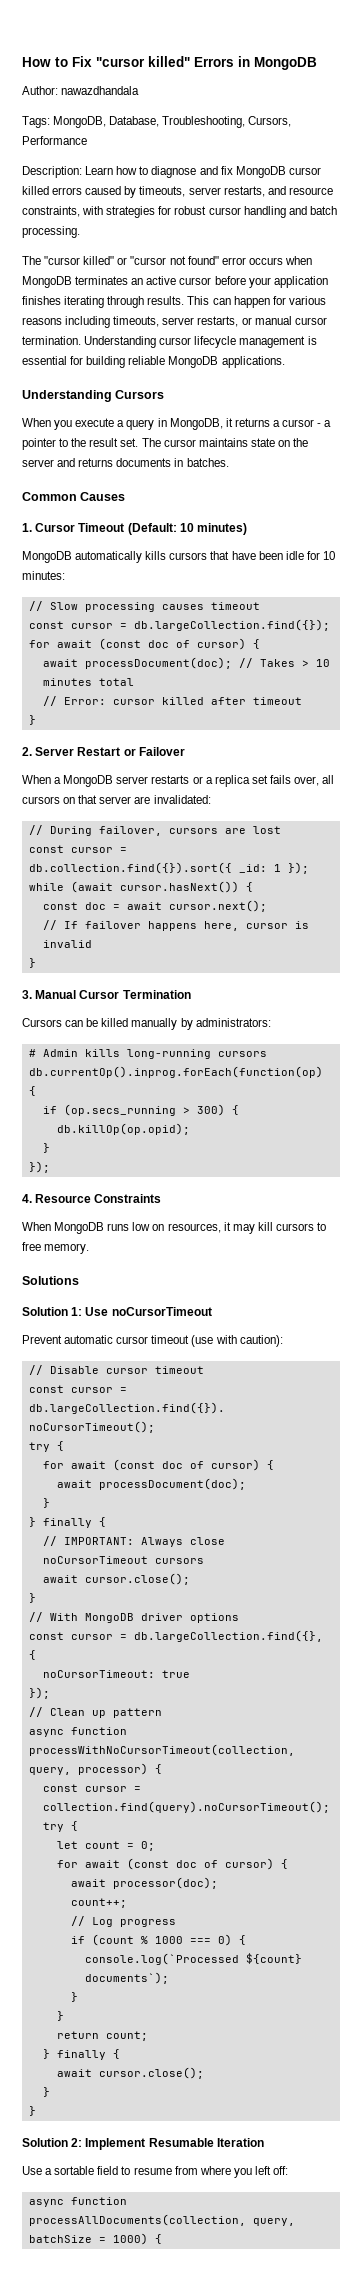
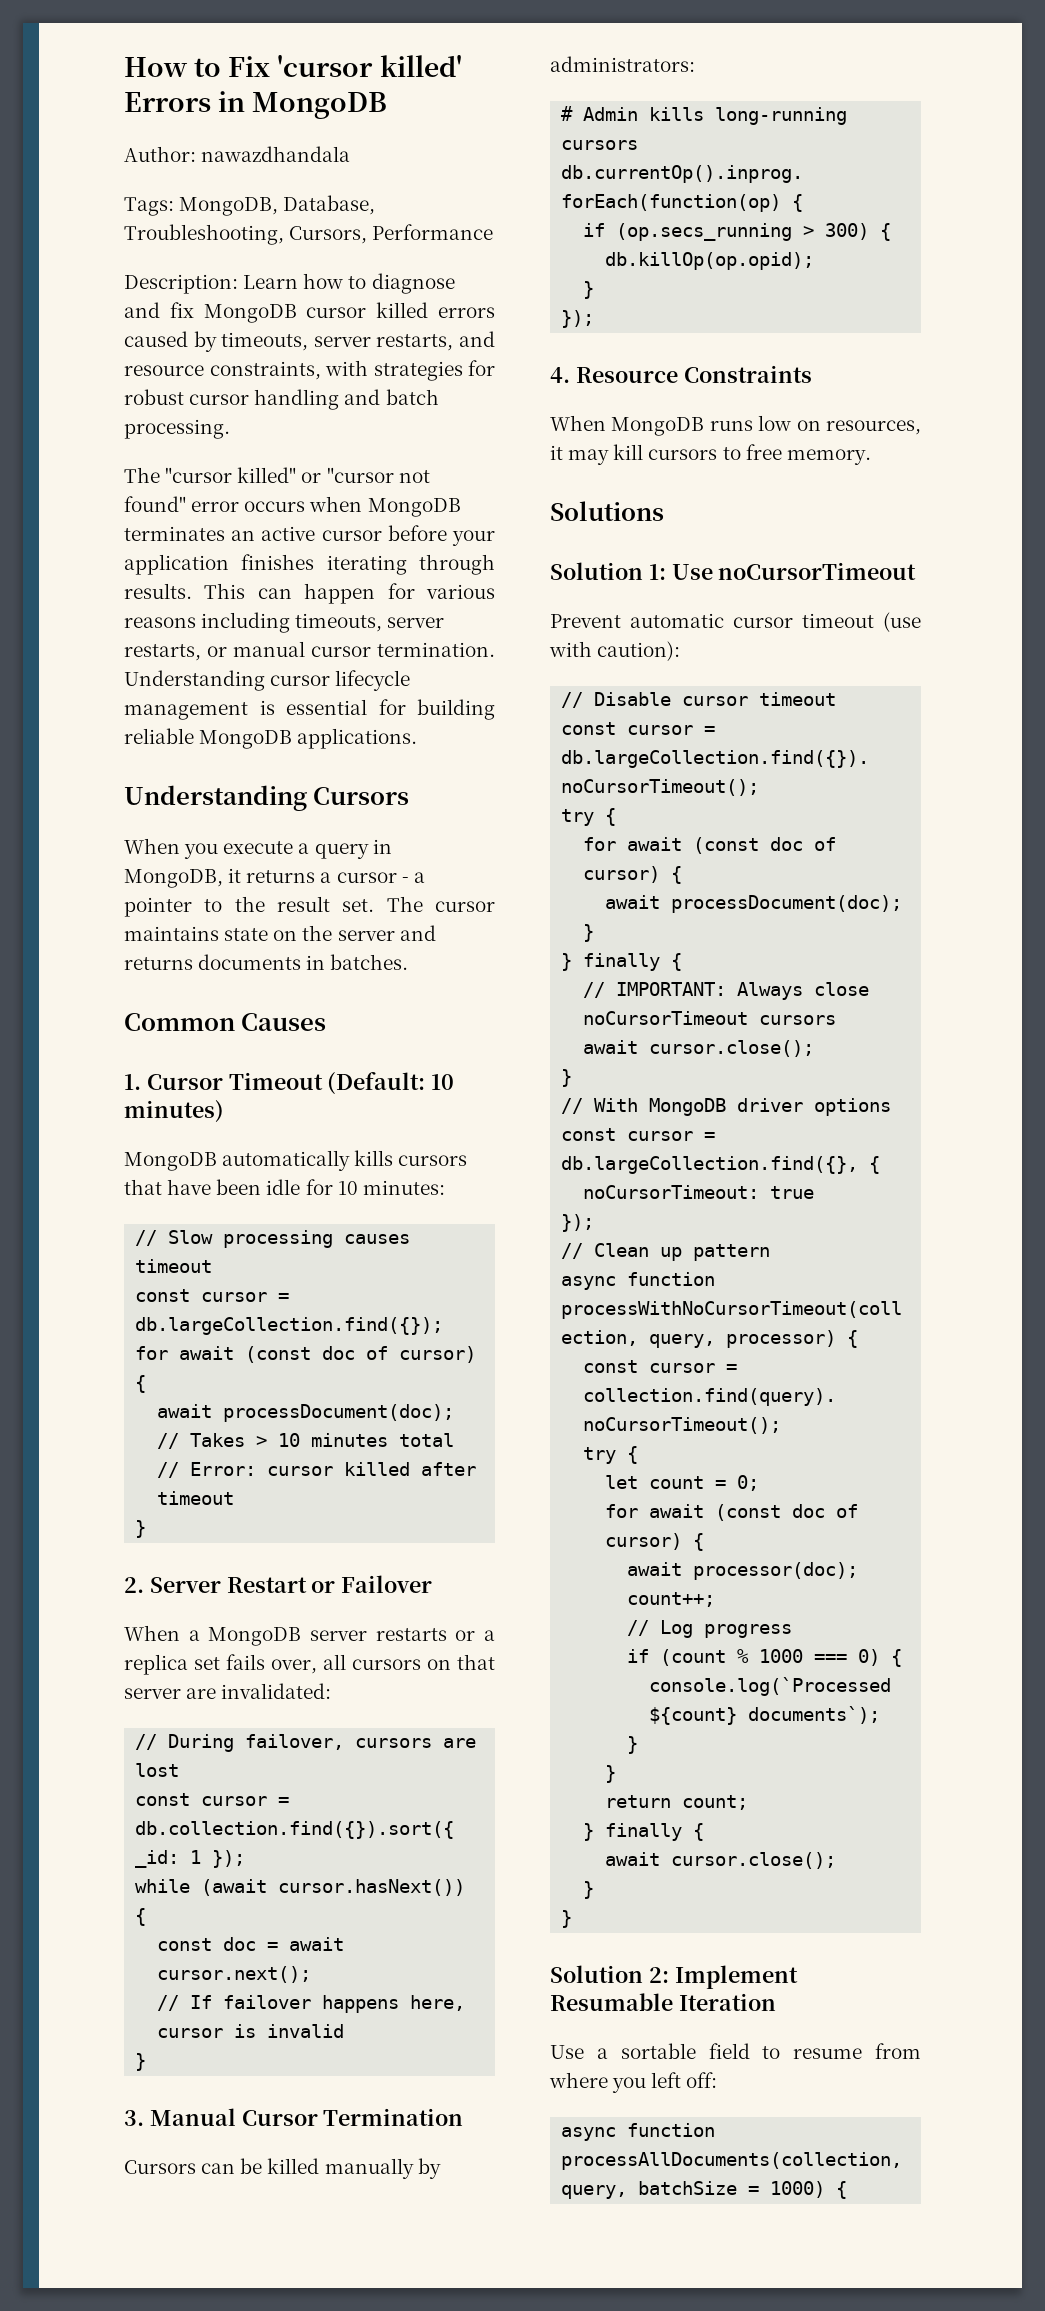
- How to Fix "cursor killed" Errors in MongoDB
+ How to Fix 'cursor killed' Errors in MongoDB

